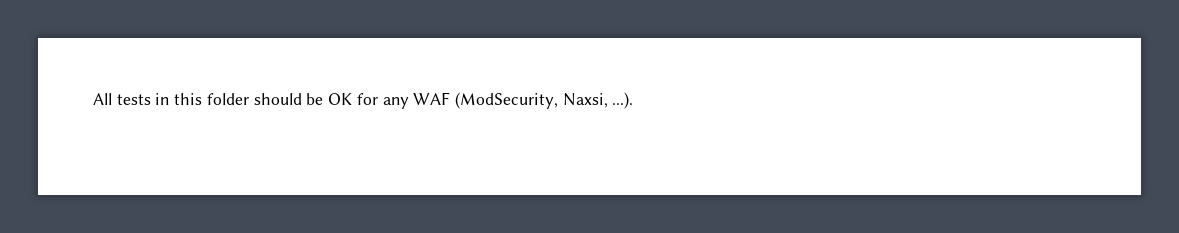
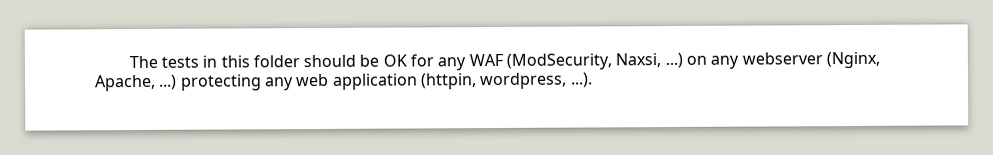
- All tests in this folder should be OK for any WAF (ModSecurity, Naxsi, ...).
+ The tests in this folder should be OK for any WAF (ModSecurity, Naxsi, ...) on any webserver (Nginx, Apache, ...) protecting any web application (httpin, wordpress, ...).

